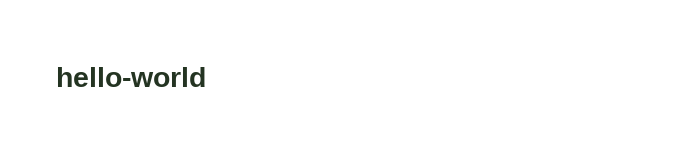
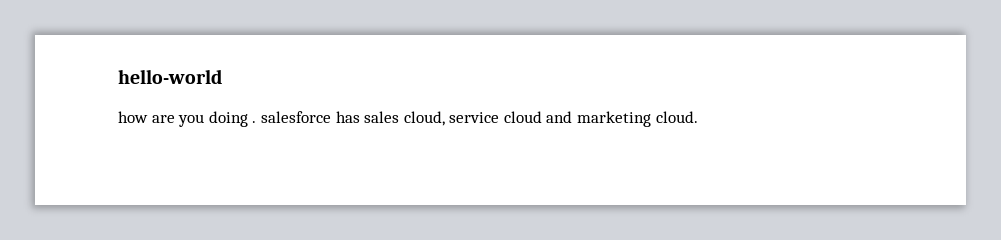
+ how are you doing . salesforce has sales cloud, service cloud and marketing cloud.

